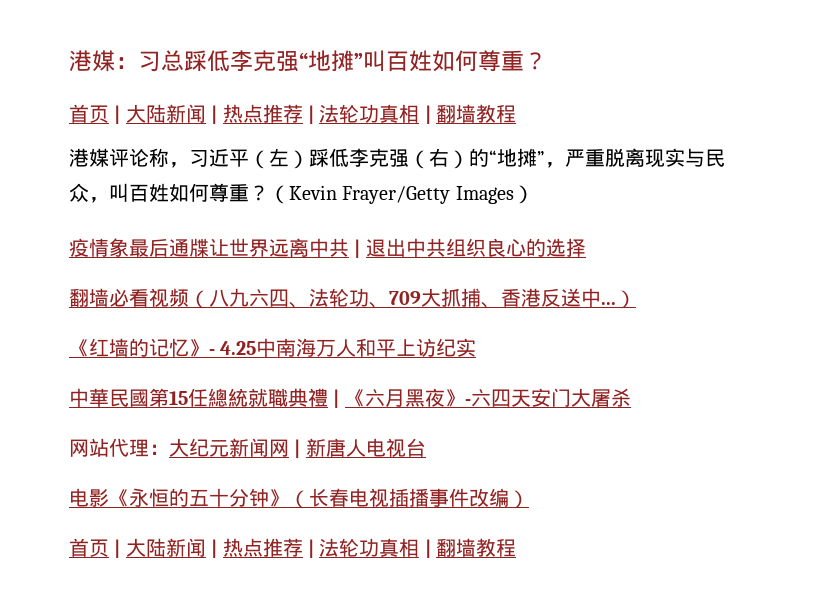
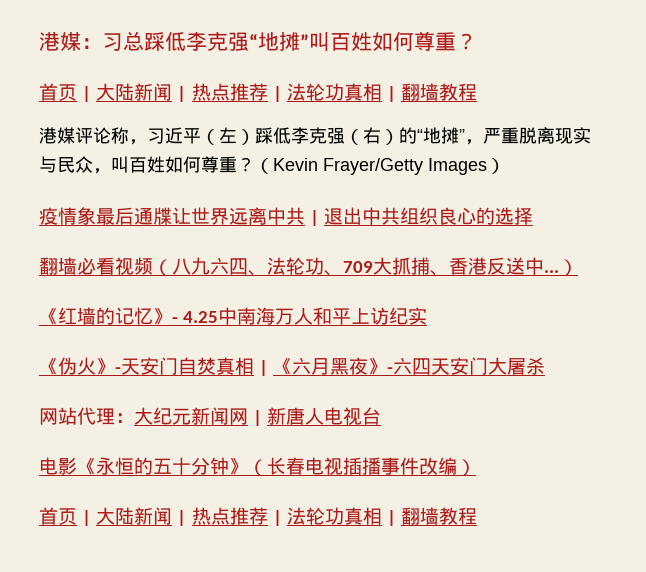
- 中華民國第15任總統就職典禮 | 《六月黑夜》-六四天安门大屠杀
+ 《伪火》-天安门自焚真相 | 《六月黑夜》-六四天安门大屠杀

